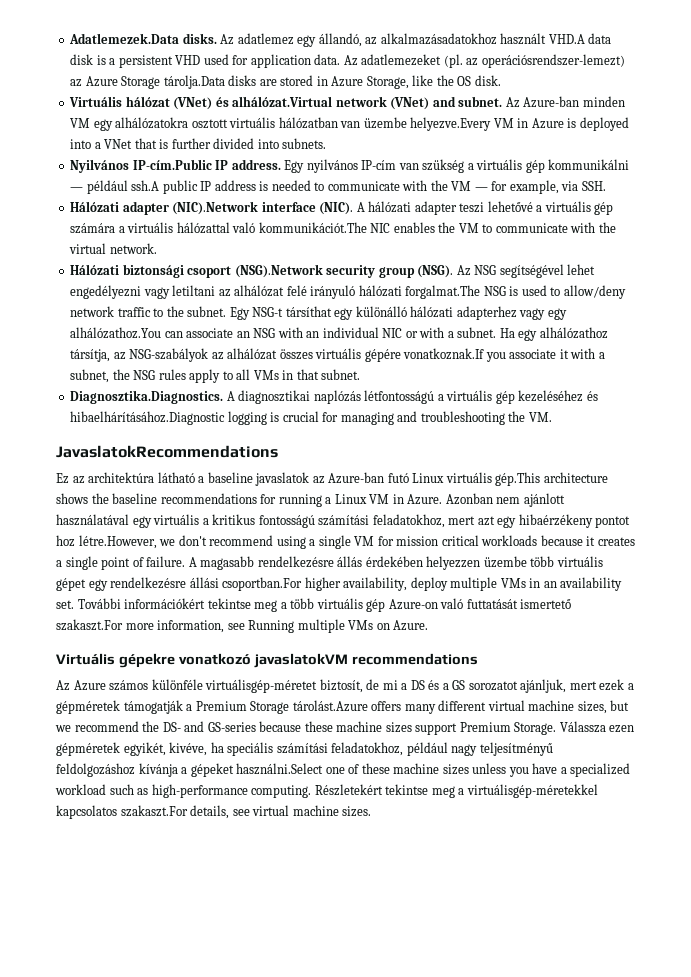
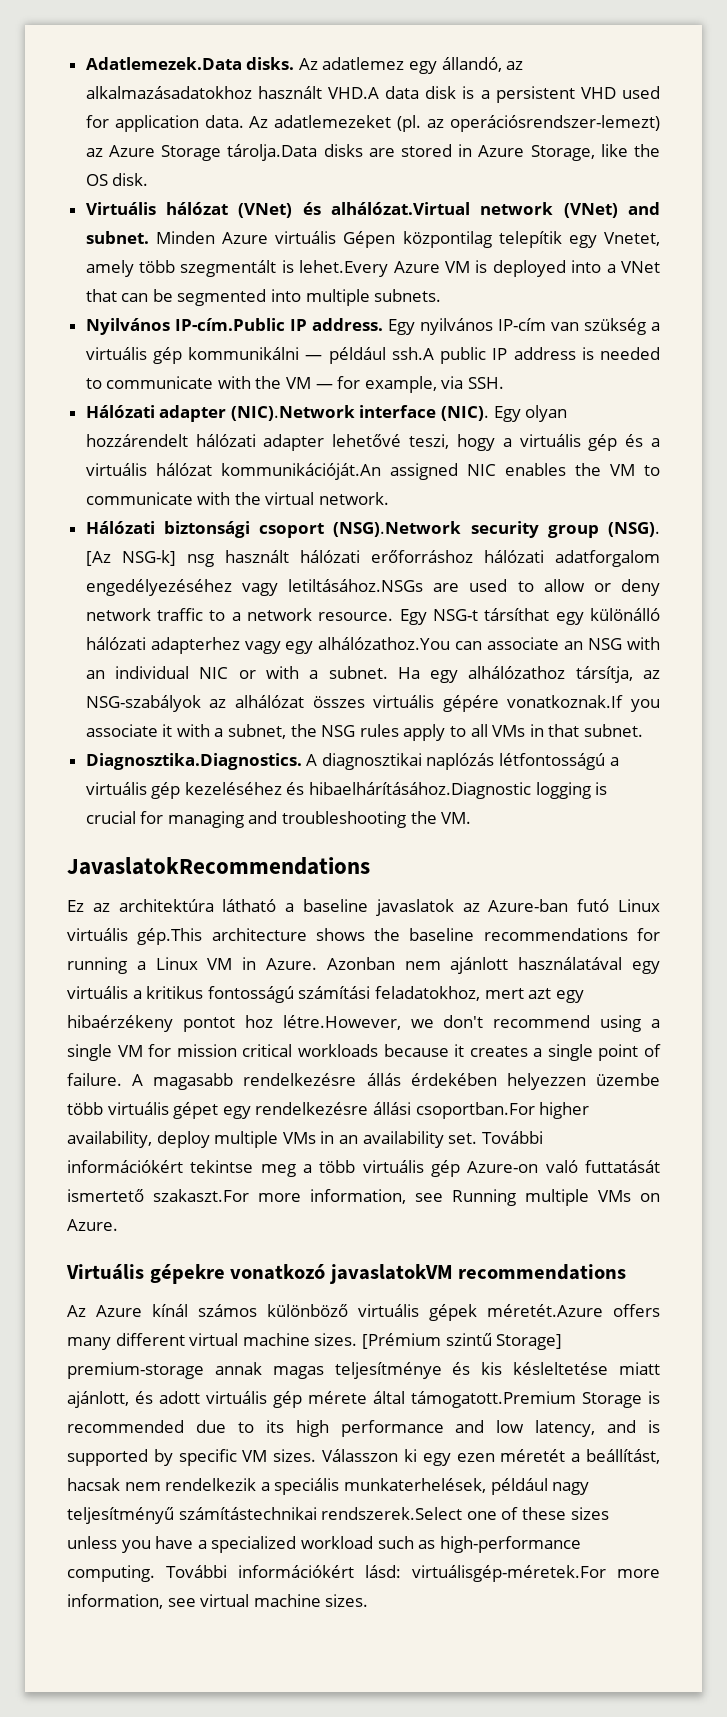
- Az Azure-ban minden VM egy alhálózatokra osztott virtuális hálózatban van üzembe helyezve.Every VM in Azure is deployed into a VNet that is further divided into subnets.
+ Minden Azure virtuális Gépen központilag telepítik egy Vnetet, amely több szegmentált is lehet.Every Azure VM is deployed into a VNet that can be segmented into multiple subnets.
- A hálózati adapter teszi lehetővé a virtuális gép számára a virtuális hálózattal való kommunikációt.The NIC enables the VM to communicate with the virtual network.
+ Egy olyan hozzárendelt hálózati adapter lehetővé teszi, hogy a virtuális gép és a virtuális hálózat kommunikációját.An assigned NIC enables the VM to communicate with the virtual network.
- Az NSG segítségével lehet engedélyezni vagy letiltani az alhálózat felé irányuló hálózati forgalmat.The NSG is used to allow/deny network traffic to the subnet.
+ [Az NSG-k] nsg használt hálózati erőforráshoz hálózati adatforgalom engedélyezéséhez vagy letiltásához.NSGs are used to allow or deny network traffic to a network resource.
- Az Azure számos különféle virtuálisgép-méretet biztosít, de mi a DS és a GS sorozatot ajánljuk, mert ezek a gépméretek támogatják a Premium Storage tárolást.Azure offers many different virtual machine sizes, but we recommend the DS- and GS-series because these machine sizes support Premium Storage. Válassza ezen gépméretek egyikét, kivéve, ha speciális számítási feladatokhoz, például nagy teljesítményű feldolgozáshoz kívánja a gépeket használni.Select one of these machine sizes unless you have a specialized workload such as high-performance computing.
+ Az Azure kínál számos különböző virtuális gépek méretét.Azure offers many different virtual machine sizes. [Prémium szintű Storage] premium-storage annak magas teljesítménye és kis késleltetése miatt ajánlott, és adott virtuális gép mérete által támogatott.Premium Storage is recommended due to its high performance and low latency, and is supported by specific VM sizes. Válasszon ki egy ezen méretét a beállítást, hacsak nem rendelkezik a speciális munkaterhelések, például nagy teljesítményű számítástechnikai rendszerek.Select one of these sizes unless you have a specialized workload such as high-performance computing.
- Részletekért tekintse meg a virtuálisgép-méretekkel kapcsolatos szakaszt.For details, see virtual machine sizes.
+ További információkért lásd: virtuálisgép-méretek.For more information, see virtual machine sizes.

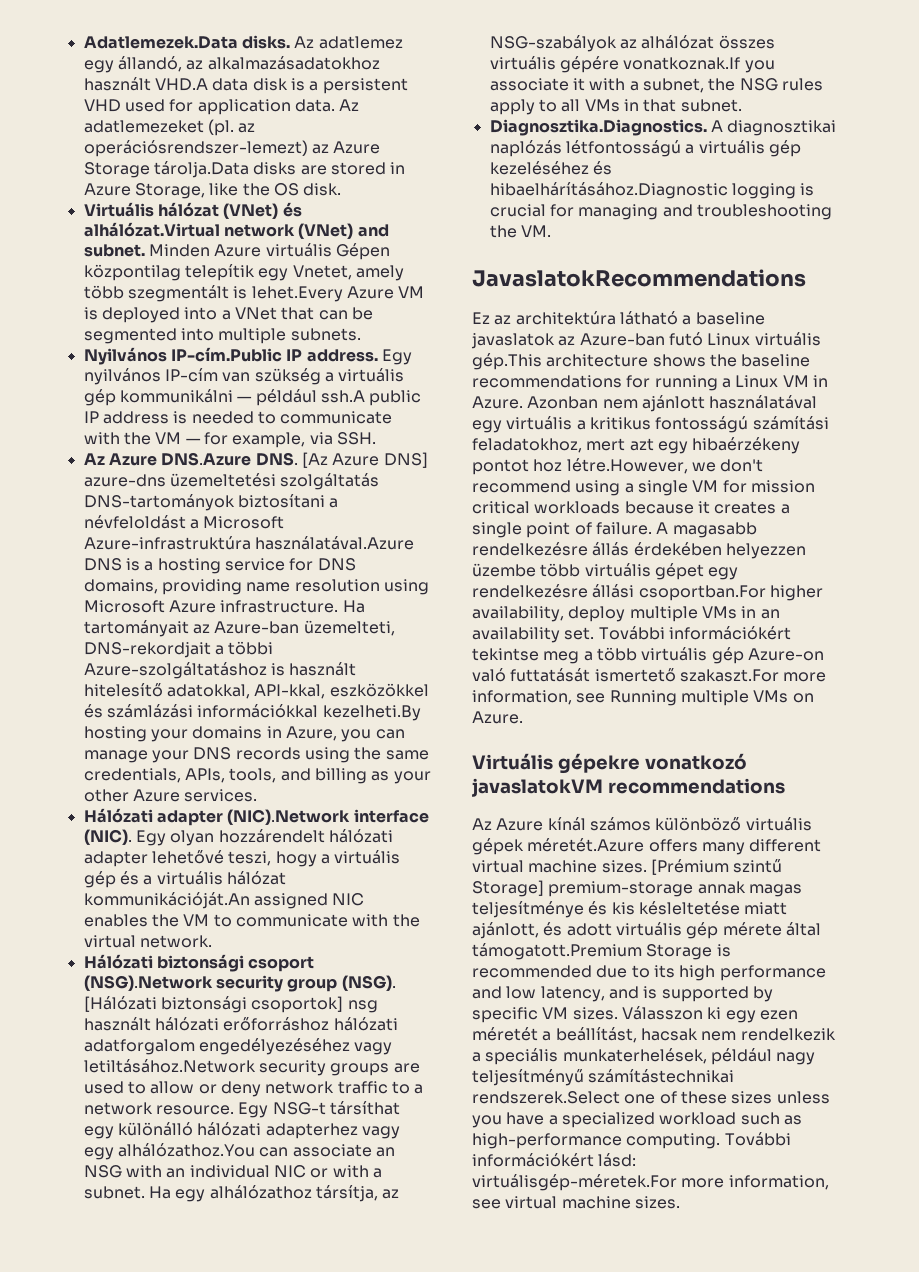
+ Az Azure DNS.Azure DNS. [Az Azure DNS] azure-dns üzemeltetési szolgáltatás DNS-tartományok biztosítani a névfeloldást a Microsoft Azure-infrastruktúra használatával.Azure DNS is a hosting service for DNS domains, providing name resolution using Microsoft Azure infrastructure. Ha tartományait az Azure-ban üzemelteti, DNS-rekordjait a többi Azure-szolgáltatáshoz is használt hitelesítő adatokkal, API-kkal, eszközökkel és számlázási információkkal kezelheti.By hosting your domains in Azure, you can manage your DNS records using the same credentials, APIs, tools, and billing as your other Azure services.
- [Az NSG-k] nsg használt hálózati erőforráshoz hálózati adatforgalom engedélyezéséhez vagy letiltásához.NSGs are used to allow or deny network traffic to a network resource.
+ [Hálózati biztonsági csoportok] nsg használt hálózati erőforráshoz hálózati adatforgalom engedélyezéséhez vagy letiltásához.Network security groups are used to allow or deny network traffic to a network resource.

